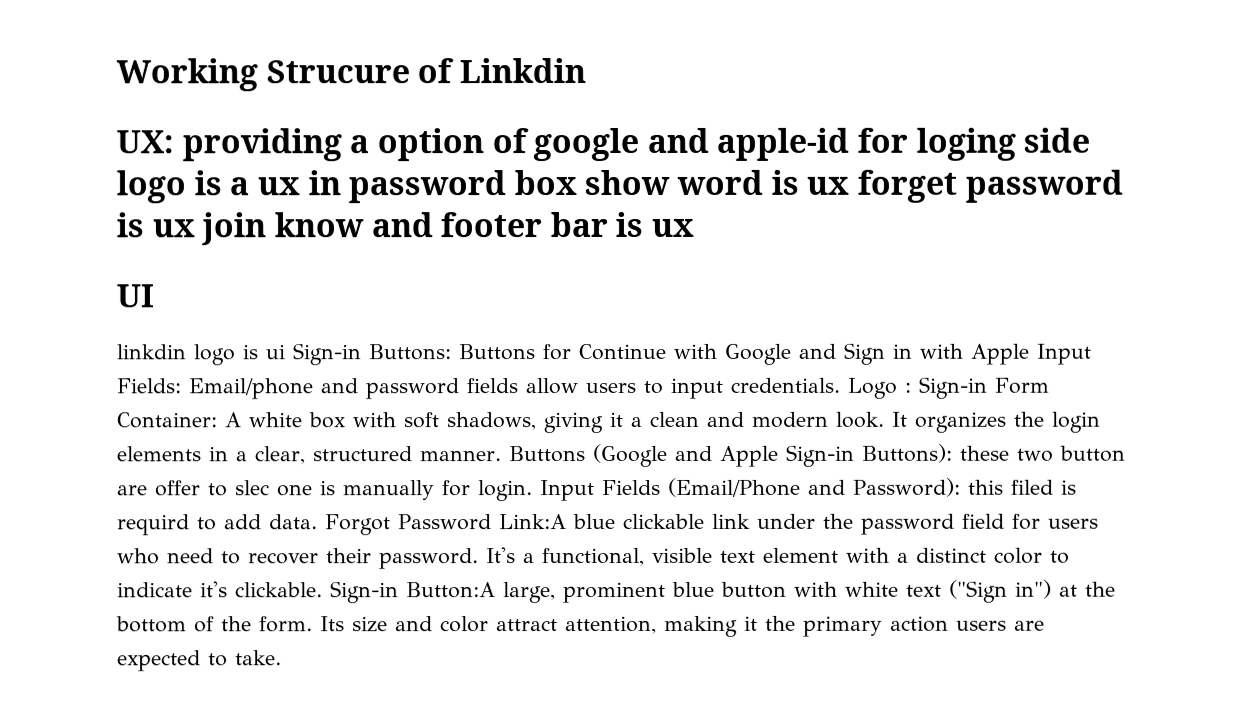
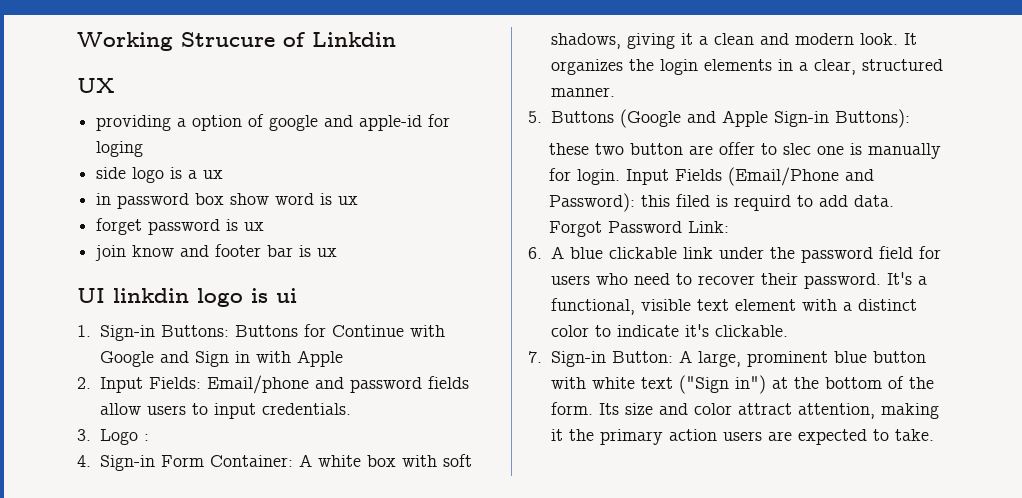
- UX: providing a option of google and apple-id for loging side logo is a ux in password box show word is ux forget password is ux join know and footer bar is ux
+ UX
+ providing a option of google and apple-id for loging
+ side logo is a ux
+ in password box show word is ux
+ forget password is ux
+ join know and footer bar is ux
- UI
- linkdin logo is ui Sign-in Buttons: Buttons for Continue with Google and Sign in with Apple Input Fields: Email/phone and password fields allow users to input credentials. Logo : Sign-in Form Container: A white box with soft shadows, giving it a clean and modern look.
+ UI linkdin logo is ui
+ 1. Sign-in Buttons: Buttons for Continue with Google and Sign in with Apple
+ 2. Input Fields: Email/phone and password fields allow users to input credentials.
+ 3. Logo :
+ 4. Sign-in Form Container: A white box with soft shadows, giving it a clean and modern look.
- It organizes the login elements in a clear, structured manner. Buttons (Google and Apple Sign-in Buttons): these two button are offer to slec one is manually for login.
+ It organizes the login elements in a clear, structured manner.
+ 5. Buttons (Google and Apple Sign-in Buttons):
+ these two button are offer to slec one is manually for login.
- Forgot Password Link:A blue clickable link under the password field for users who need to recover their password.
+ Forgot Password Link:
+ 6. A blue clickable link under the password field for users who need to recover their password.
- It's a functional, visible text element with a distinct color to indicate it's clickable. Sign-in Button:A large, prominent blue button with white text ("Sign in") at the bottom of the form.
+ It's a functional, visible text element with a distinct color to indicate it's clickable.
+ 7. Sign-in Button: A large, prominent blue button with white text ("Sign in") at the bottom of the form.

